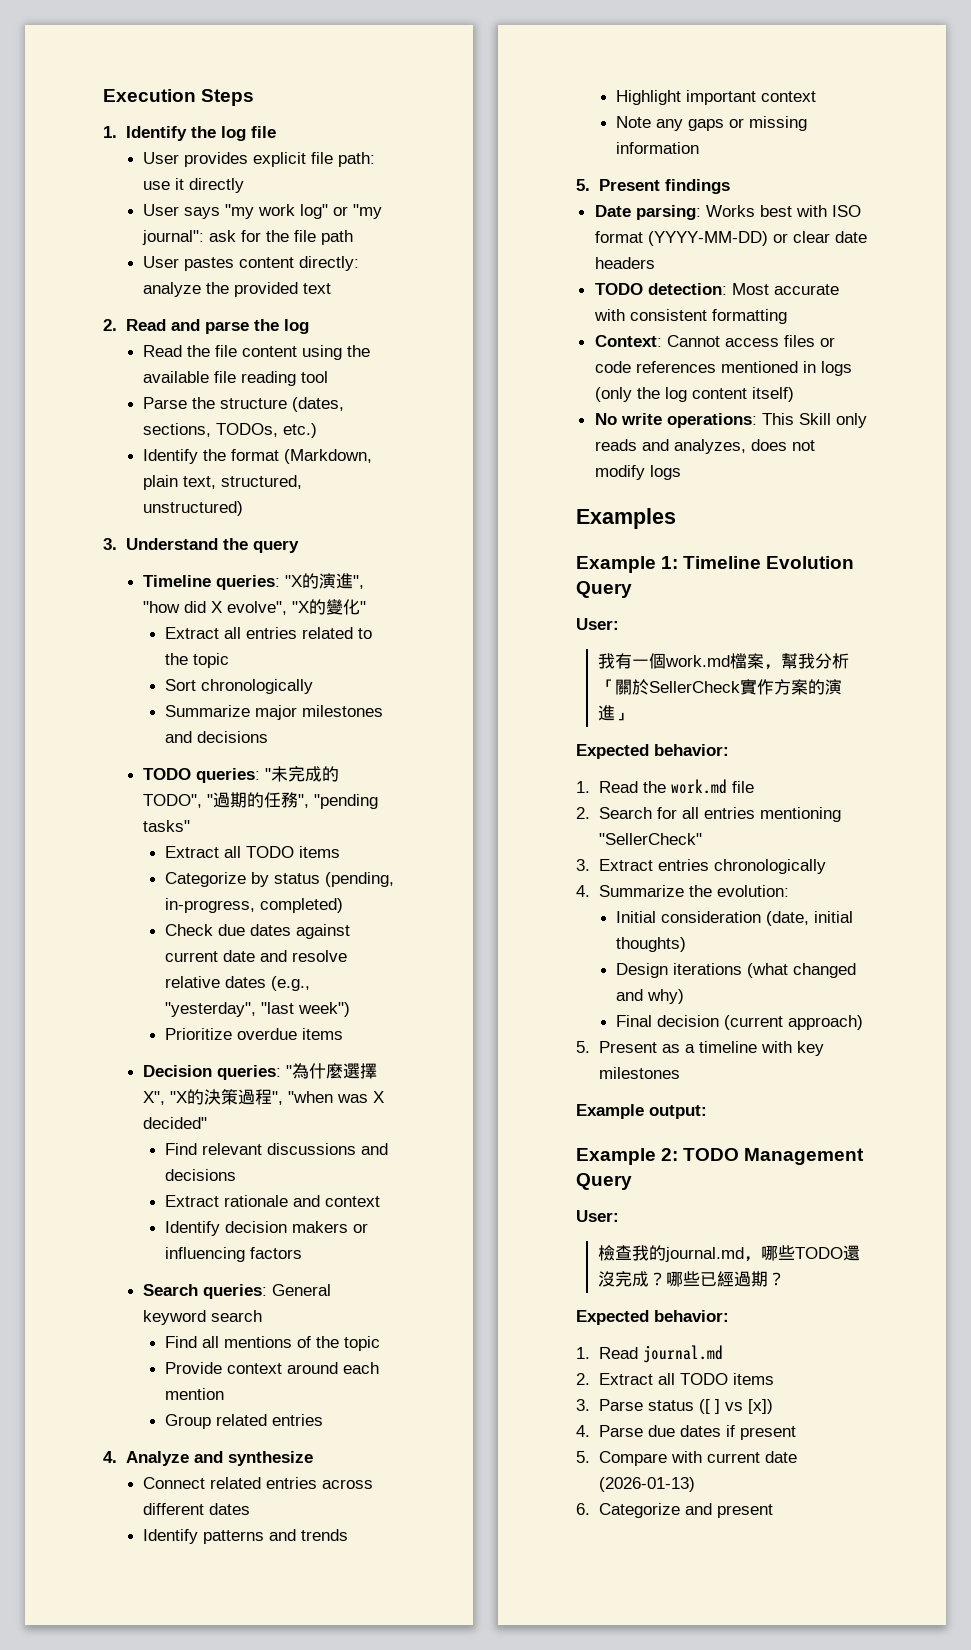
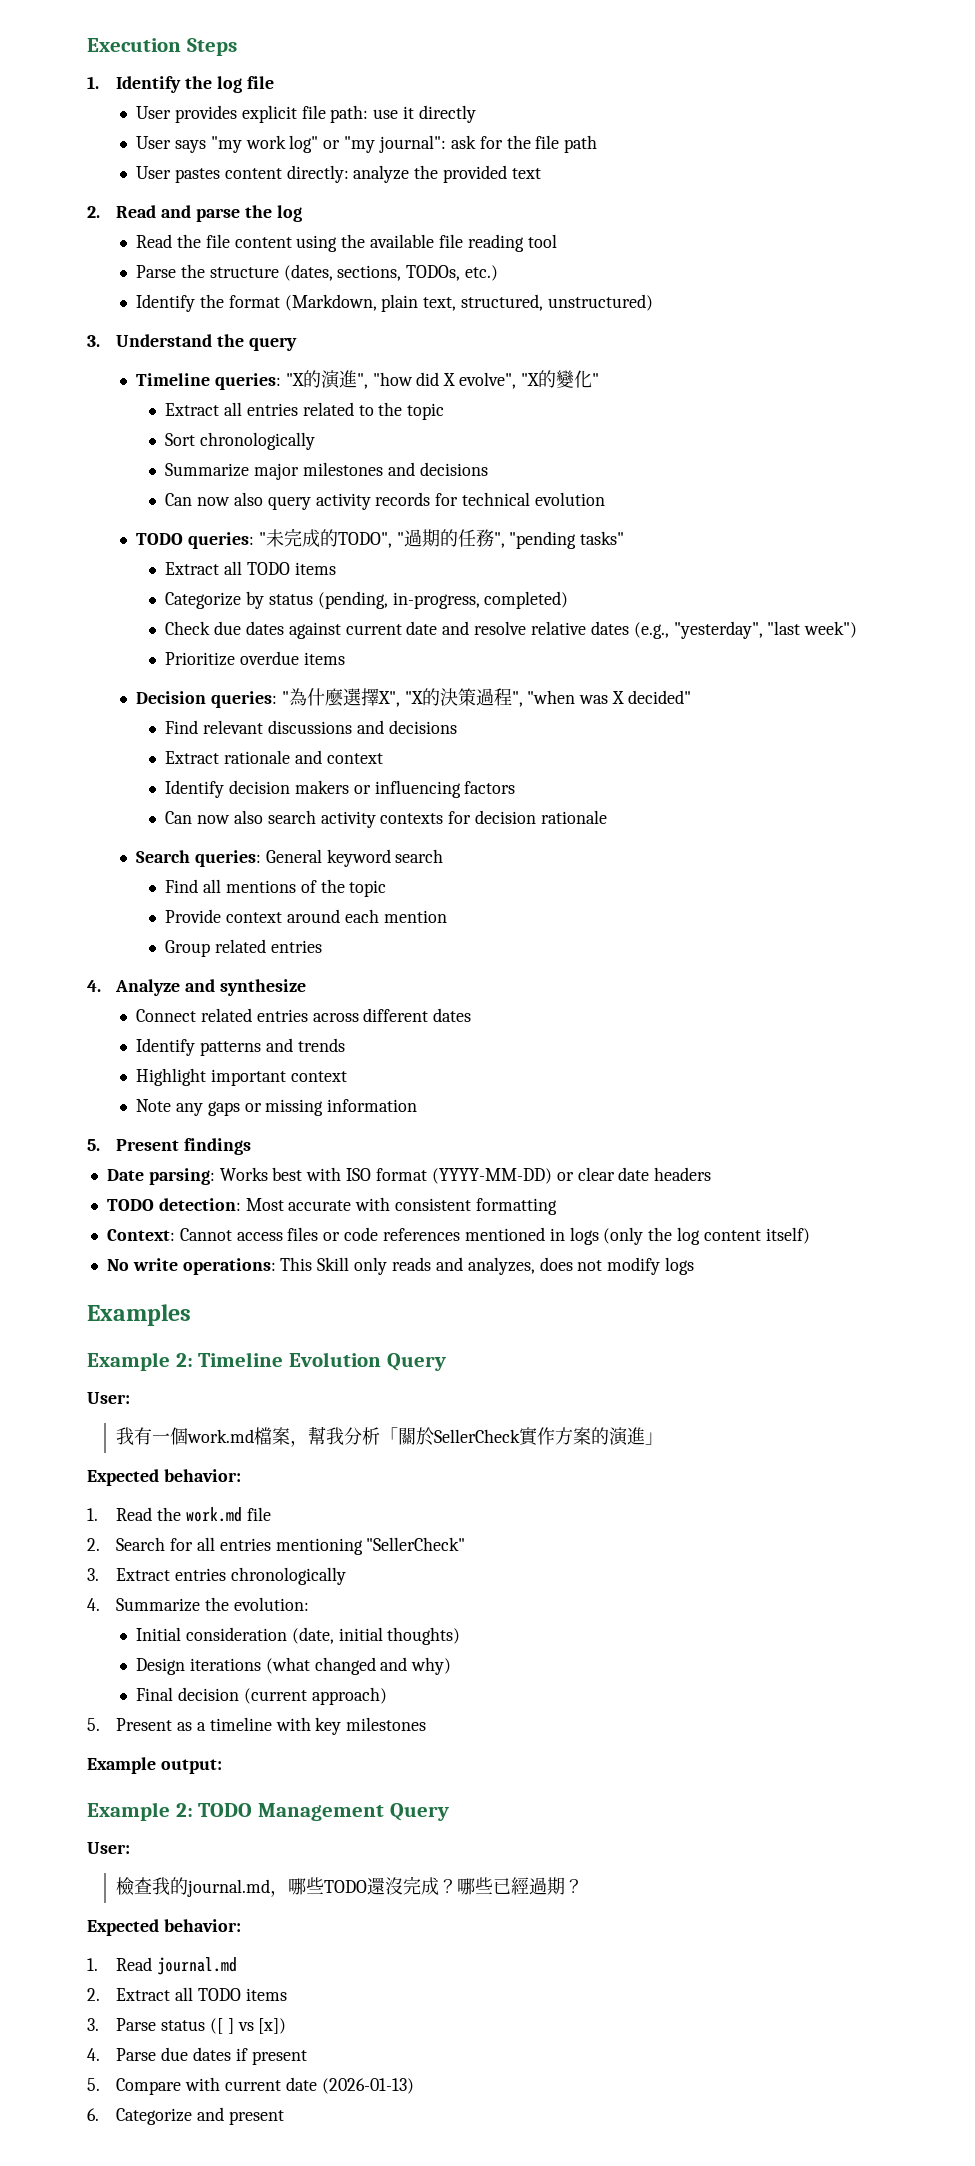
+ Can now also query activity records for technical evolution
+ Can now also search activity contexts for decision rationale
- Example 1: Timeline Evolution Query
+ Example 2: Timeline Evolution Query

